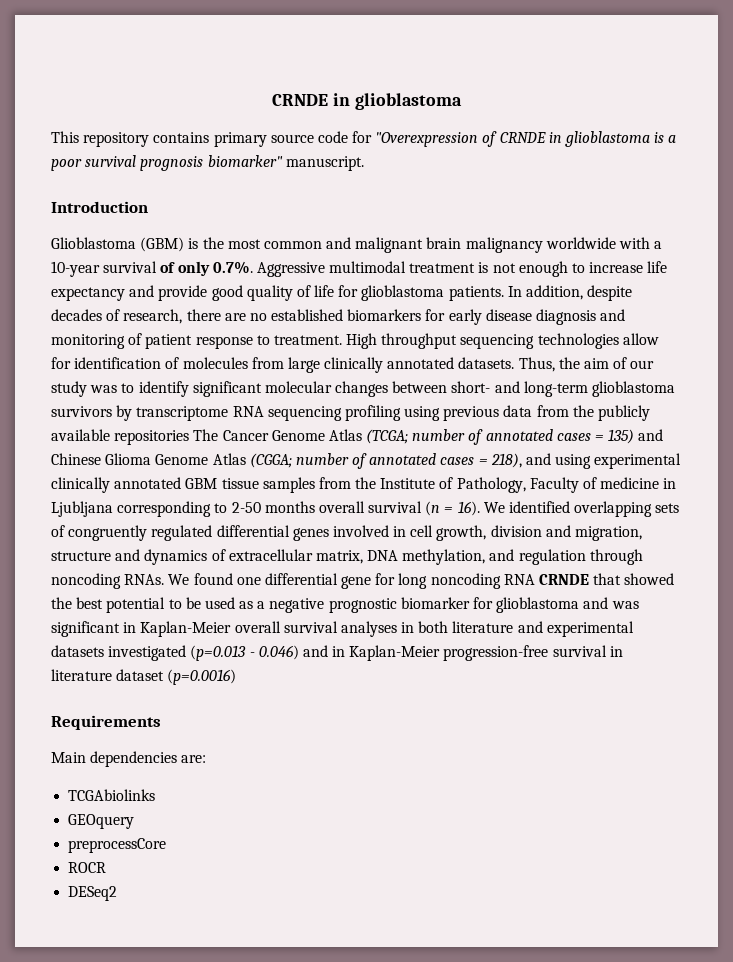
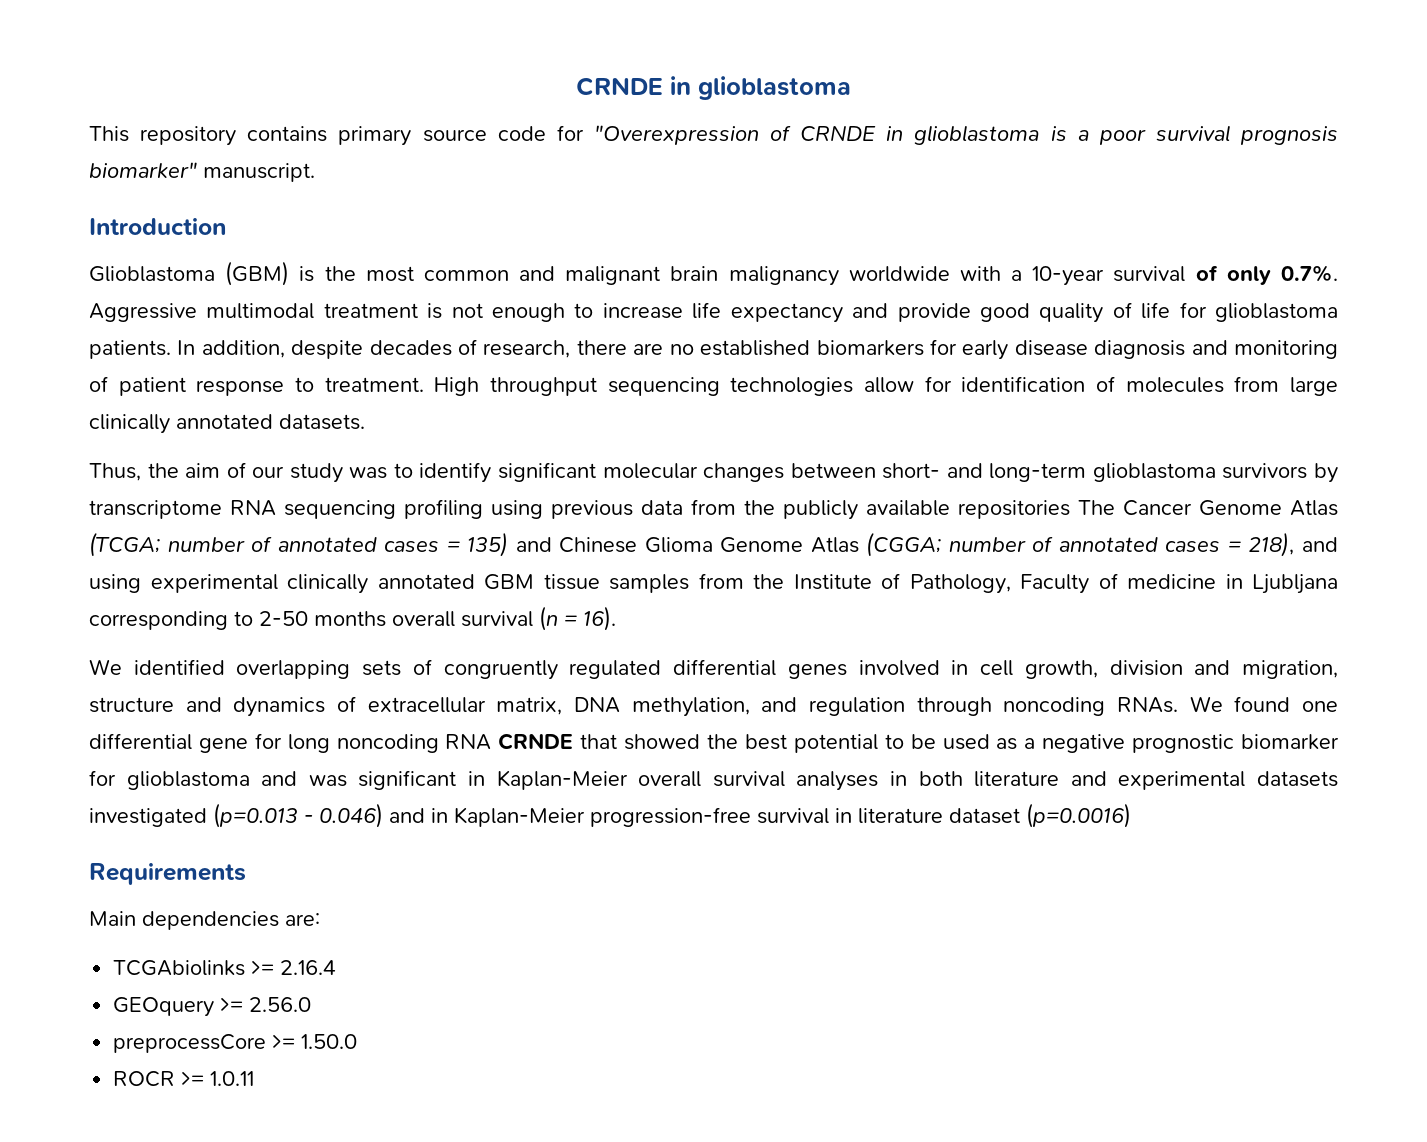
- High throughput sequencing technologies allow for identification of molecules from large clinically annotated datasets. Thus, the aim of our study was to identify significant molecular changes between short- and long-term glioblastoma survivors by transcriptome RNA sequencing profiling using previous data from the publicly available repositories The Cancer Genome Atlas (TCGA;
+ High throughput sequencing technologies allow for identification of molecules from large clinically annotated datasets.
+ Thus, the aim of our study was to identify significant molecular changes between short- and long-term glioblastoma survivors by transcriptome RNA sequencing profiling using previous data from the publicly available repositories The Cancer Genome Atlas (TCGA;
- number of annotated cases = 218), and using experimental clinically annotated GBM tissue samples from the Institute of Pathology, Faculty of medicine in Ljubljana corresponding to 2-50 months overall survival (n = 16). We identified overlapping sets of congruently regulated differential genes involved in cell growth, division and migration, structure and dynamics of extracellular matrix, DNA methylation, and regulation through noncoding RNAs.
+ number of annotated cases = 218), and using experimental clinically annotated GBM tissue samples from the Institute of Pathology, Faculty of medicine in Ljubljana corresponding to 2-50 months overall survival (n = 16).
+ We identified overlapping sets of congruently regulated differential genes involved in cell growth, division and migration, structure and dynamics of extracellular matrix, DNA methylation, and regulation through noncoding RNAs.
- TCGAbiolinks
+ TCGAbiolinks >= 2.16.4
- GEOquery
+ GEOquery >= 2.56.0
- preprocessCore
+ preprocessCore >= 1.50.0
- ROCR
- DESeq2
+ ROCR >= 1.0.11

